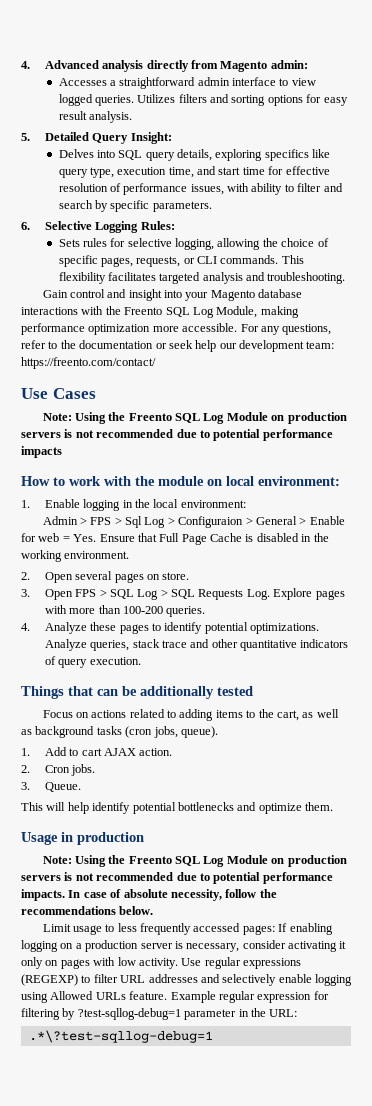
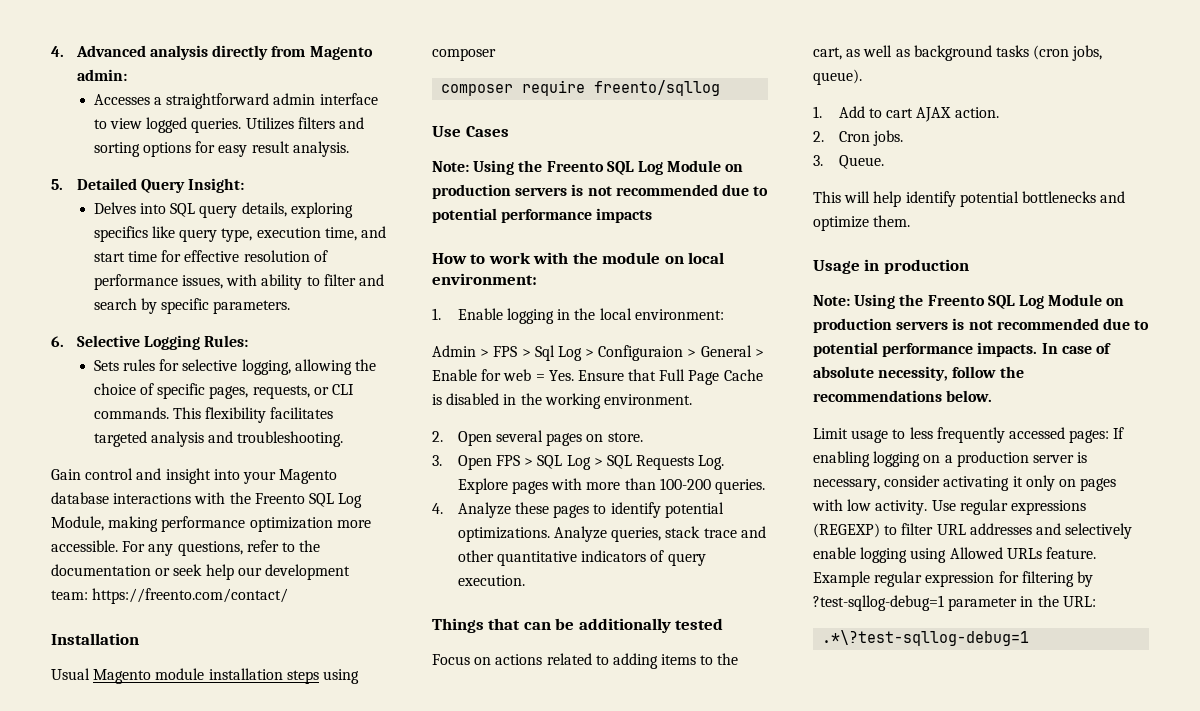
+ Installation
+ Usual Magento module installation steps using composer
+ composer require freento/sqllog

